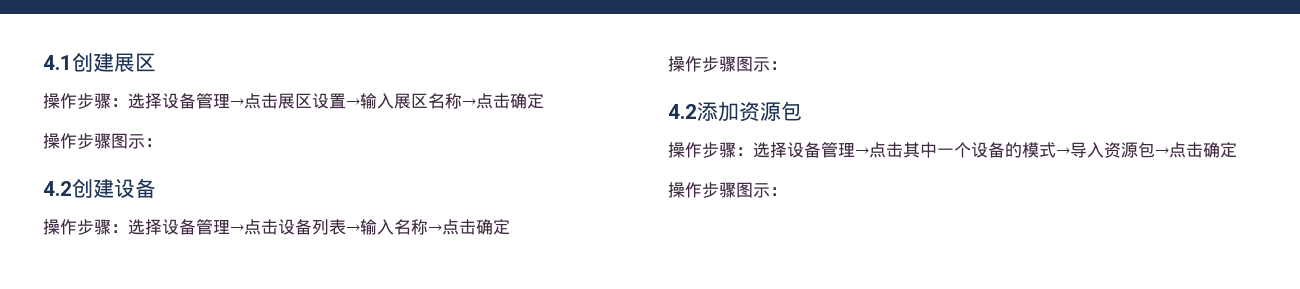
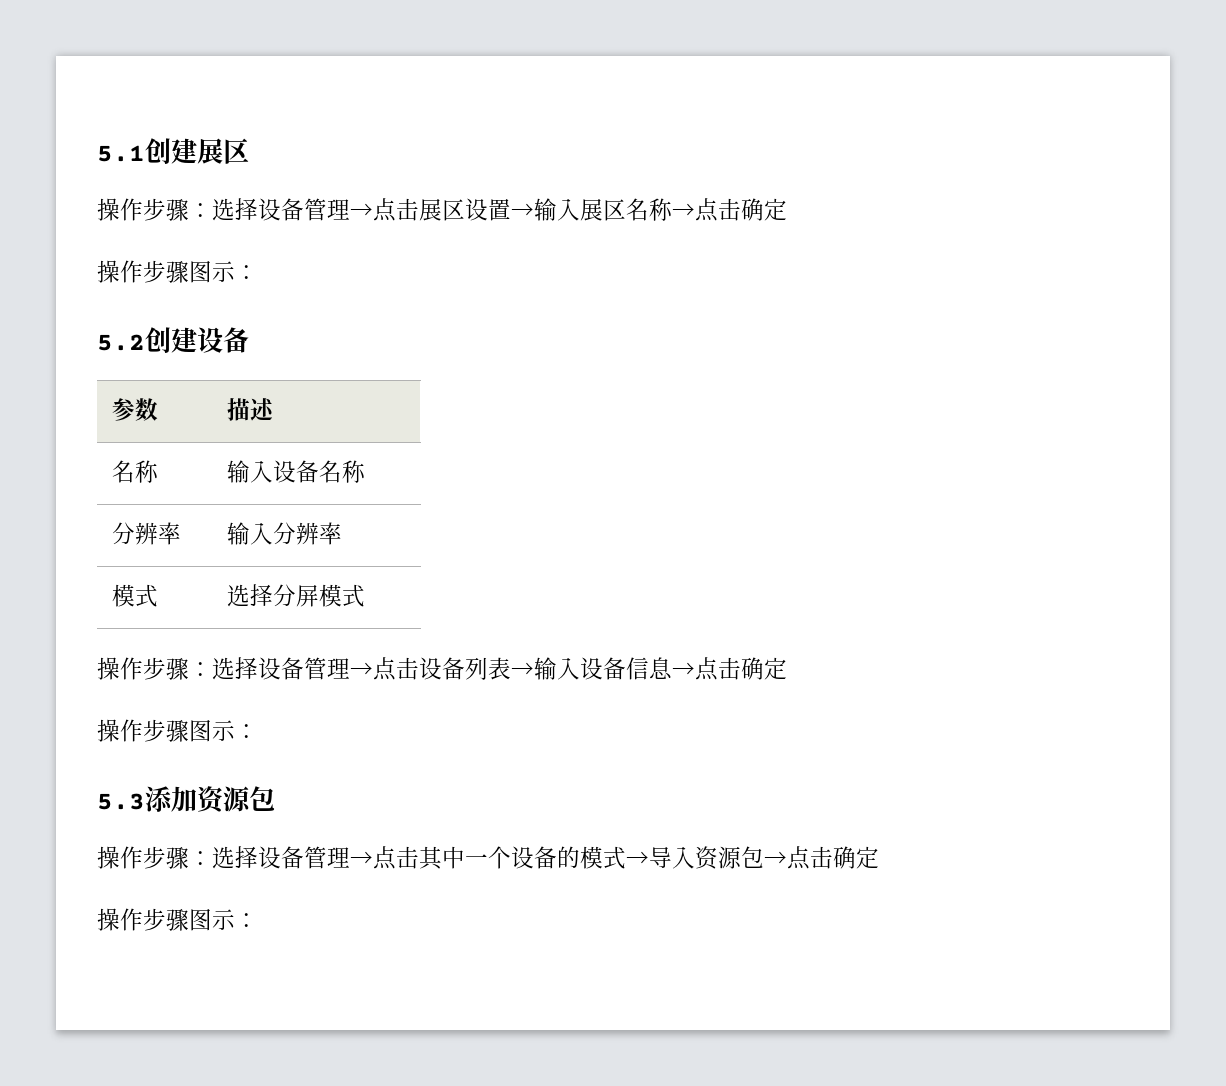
- 4.1创建展区
+ 5.1创建展区
- 4.2创建设备
+ 5.2创建设备
+ 参数 | 描述
+ 名称 | 输入设备名称
+ 分辨率 | 输入分辨率
+ 模式 | 选择分屏模式
- 操作步骤：选择设备管理→点击设备列表→输入名称→点击确定
+ 操作步骤：选择设备管理→点击设备列表→输入设备信息→点击确定
  操作步骤图示：
- 4.2添加资源包
+ 5.3添加资源包

